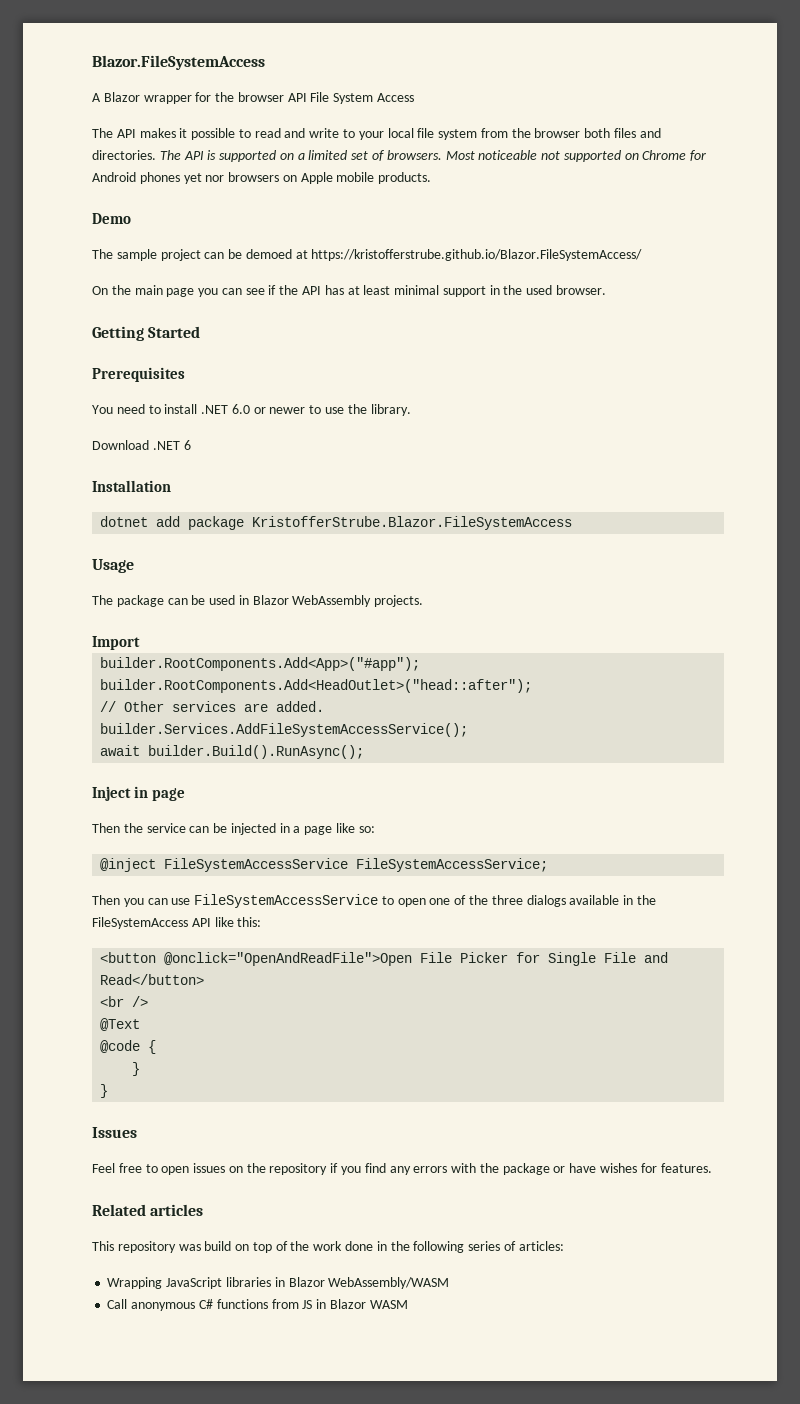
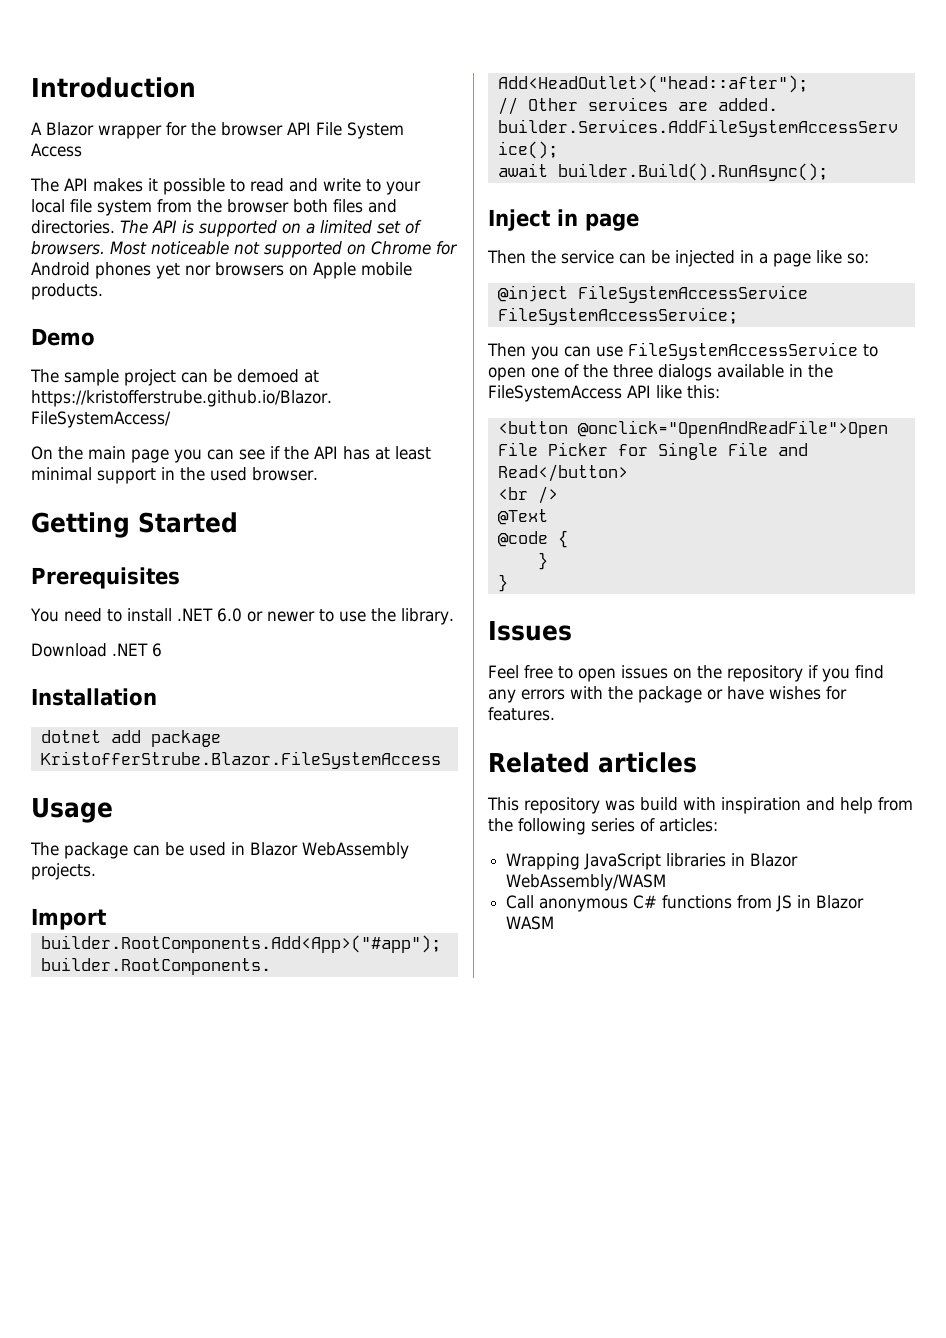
- Blazor.FileSystemAccess
+ Introduction
- This repository was build on top of the work done in the following series of articles:
+ This repository was build with inspiration and help from the following series of articles:

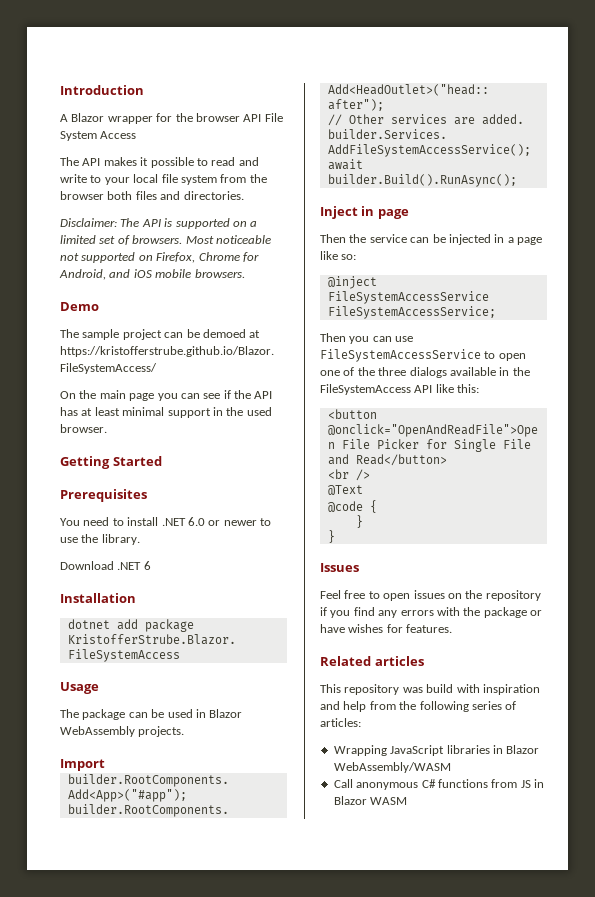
- The API makes it possible to read and write to your local file system from the browser both files and directories. The API is supported on a limited set of browsers.
+ The API makes it possible to read and write to your local file system from the browser both files and directories.
+ Disclaimer: The API is supported on a limited set of browsers.
- Most noticeable not supported on Chrome for Android phones yet nor browsers on Apple mobile products.
+ Most noticeable not supported on Firefox, Chrome for Android, and iOS mobile browsers.

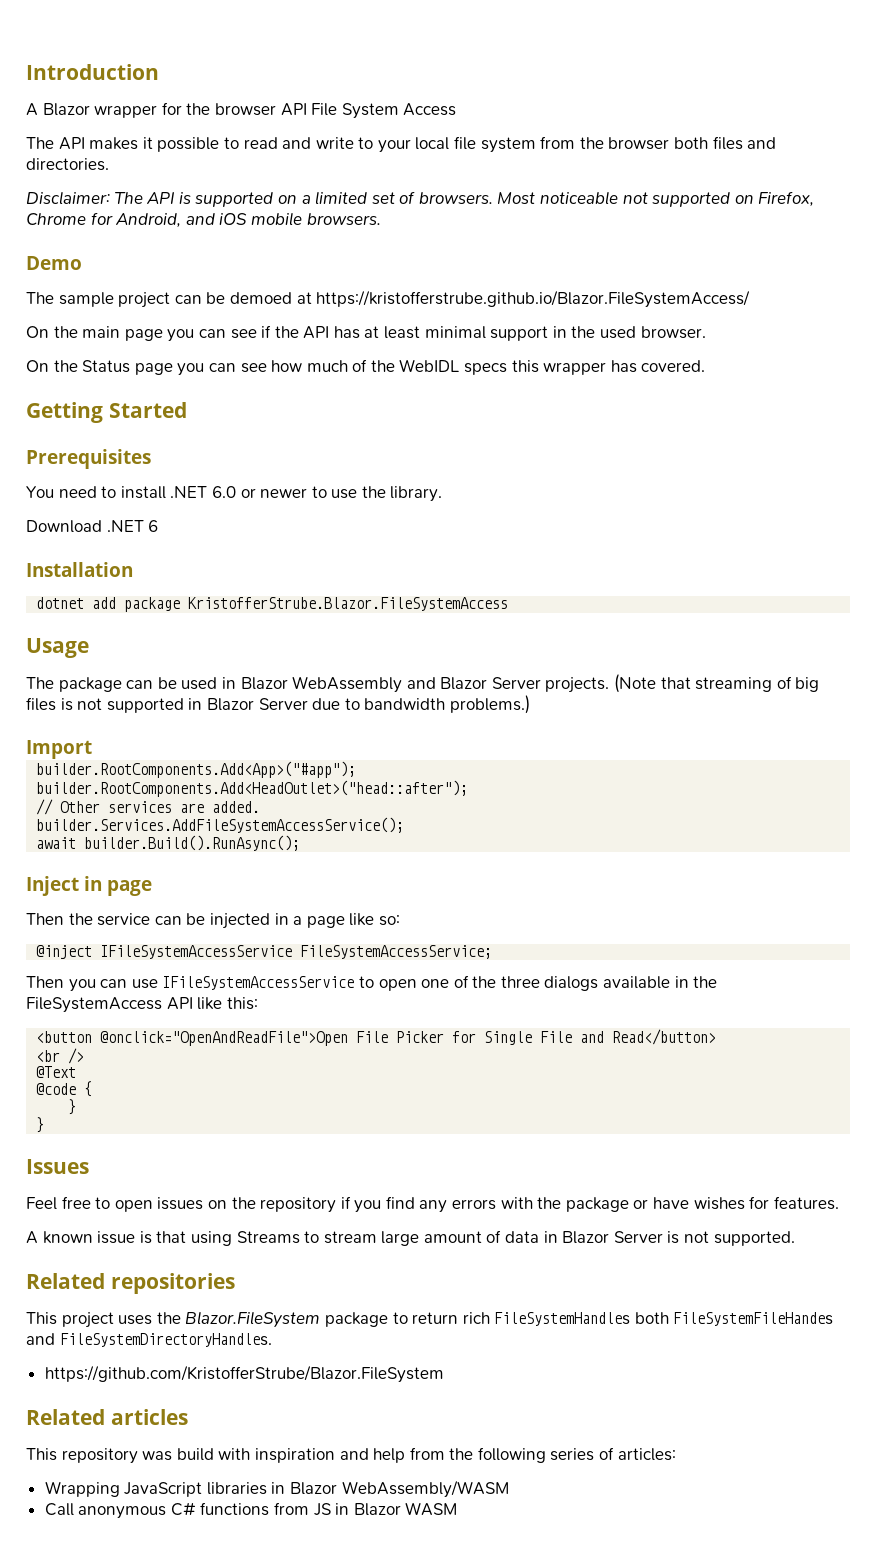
+ On the Status page you can see how much of the WebIDL specs this wrapper has covered.
- The package can be used in Blazor WebAssembly projects.
+ The package can be used in Blazor WebAssembly and Blazor Server projects. (Note that streaming of big files is not supported in Blazor Server due to bandwidth problems.)
- @inject FileSystemAccessService FileSystemAccessService;
+ @inject IFileSystemAccessService FileSystemAccessService;
- Then you can use FileSystemAccessService to open one of the three dialogs available in the FileSystemAccess API like this:
+ Then you can use IFileSystemAccessService to open one of the three dialogs available in the FileSystemAccess API like this:
+ A known issue is that using Streams to stream large amount of data in Blazor Server is not supported.
+ Related repositories
+ This project uses the Blazor.FileSystem package to return rich FileSystemHandles both FileSystemFileHandes and FileSystemDirectoryHandles.
+ https://github.com/KristofferStrube/Blazor.FileSystem

